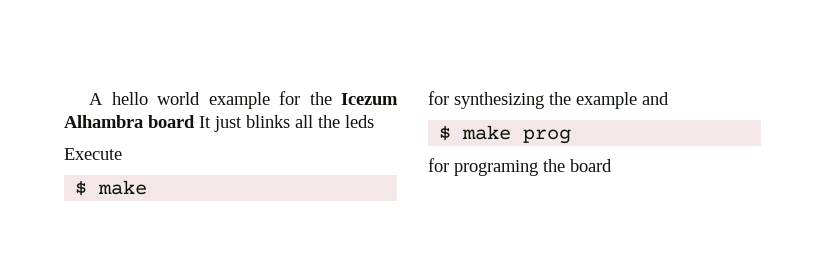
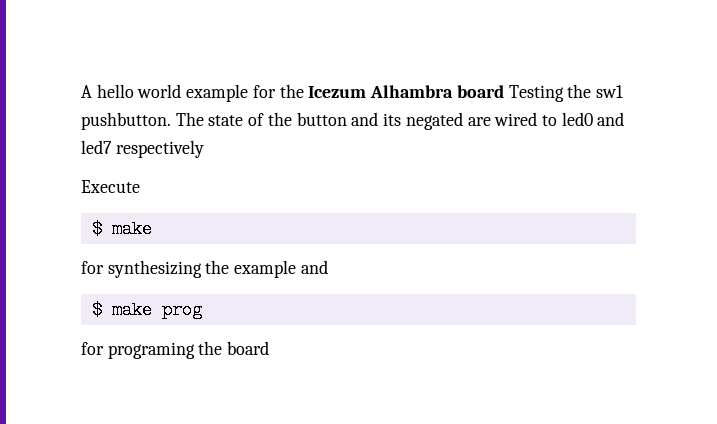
- A hello world example for the Icezum Alhambra board It just blinks all the leds
+ A hello world example for the Icezum Alhambra board Testing the sw1 pushbutton. The state of the button and its negated are wired to led0 and led7 respectively

